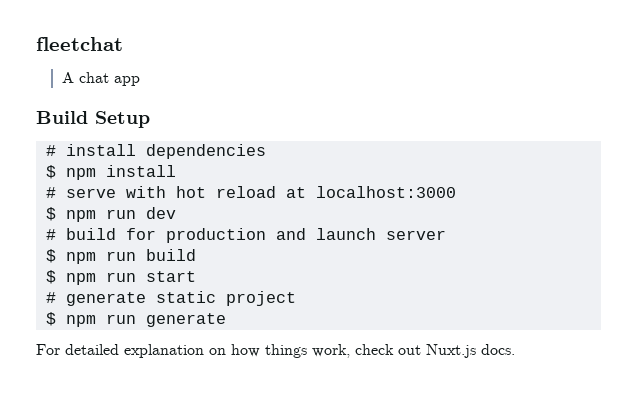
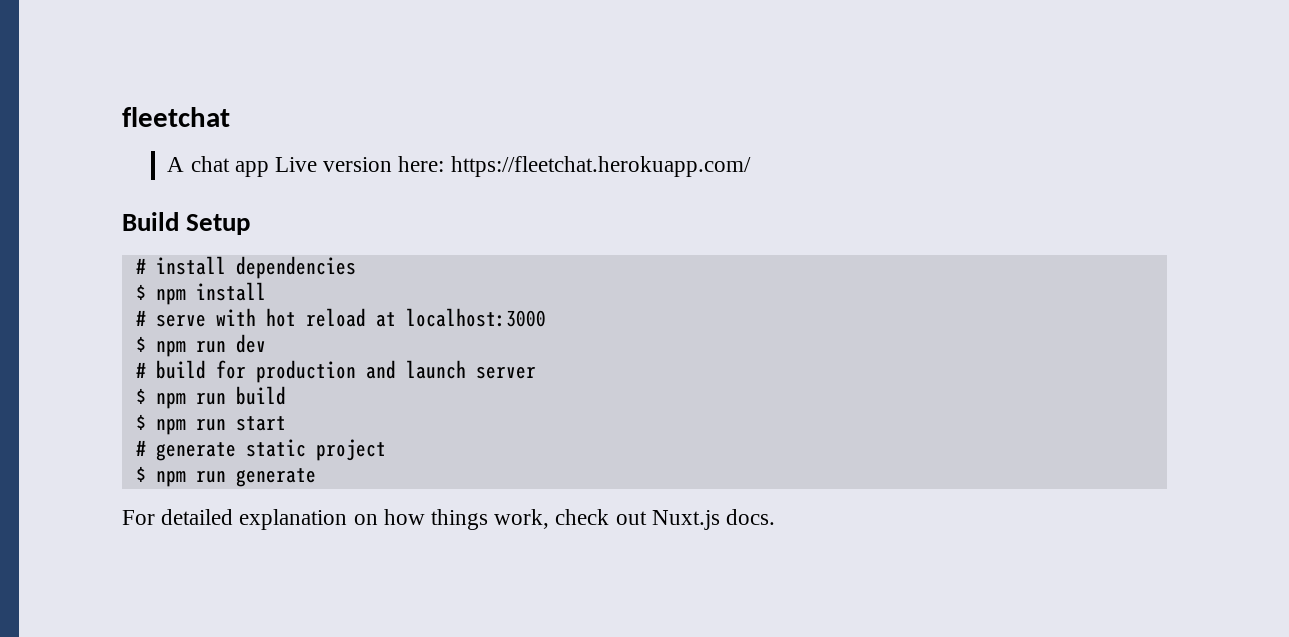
- A chat app
+ A chat app Live version here: https://fleetchat.herokuapp.com/

